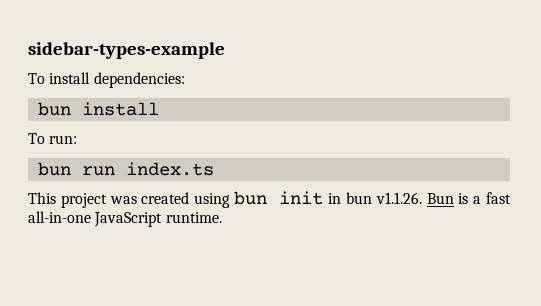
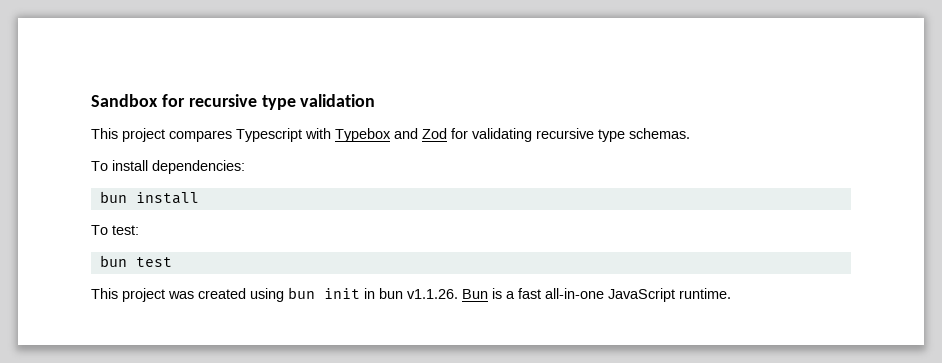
- sidebar-types-example
+ Sandbox for recursive type validation
+ This project compares Typescript with Typebox and Zod for validating recursive type schemas.
- To run:
- bun run index.ts
+ To test:
+ bun test

